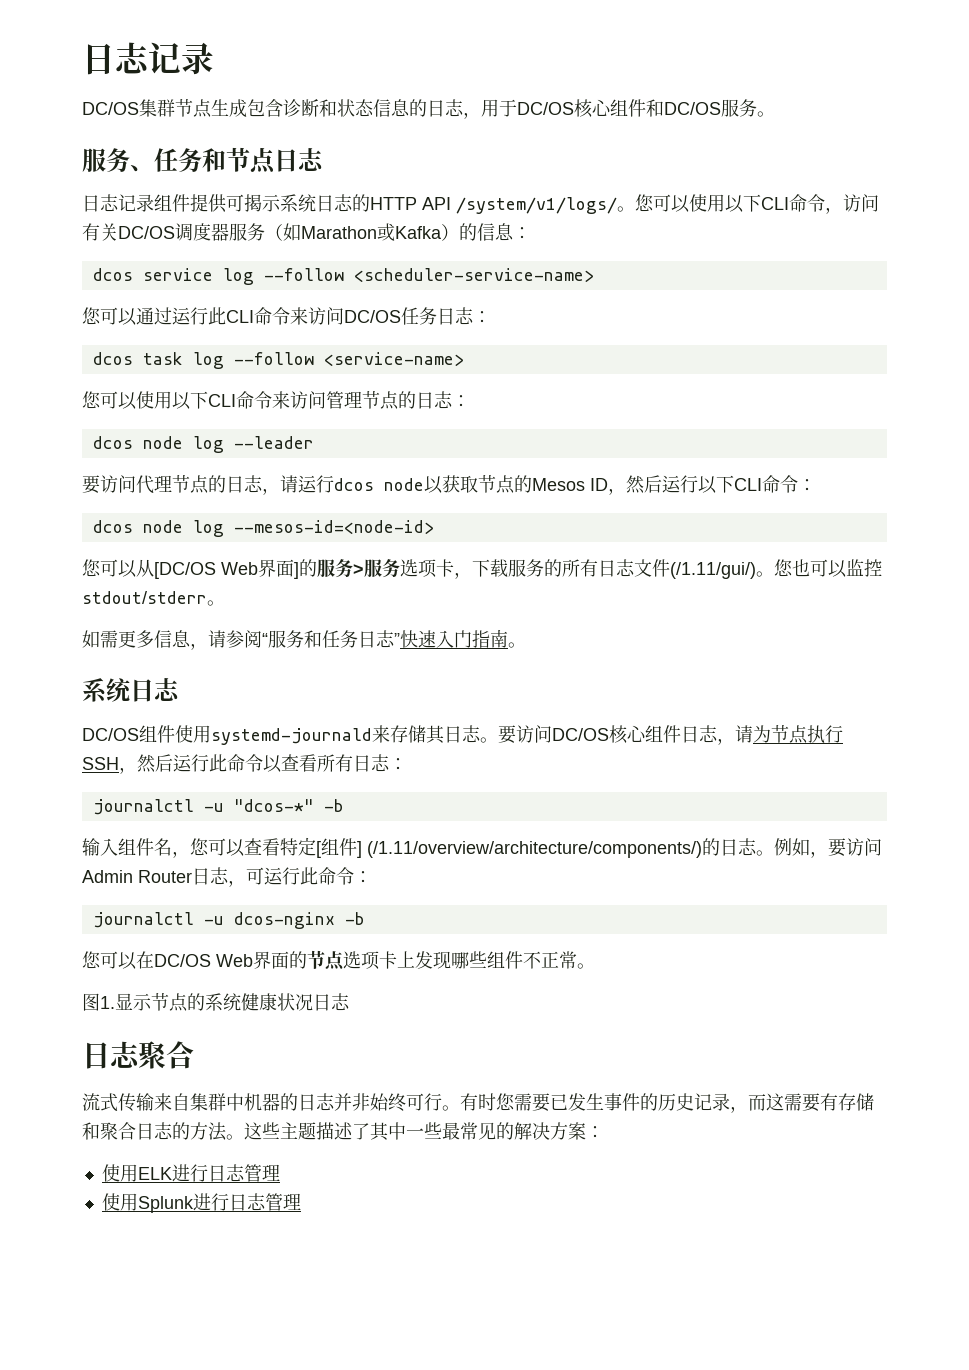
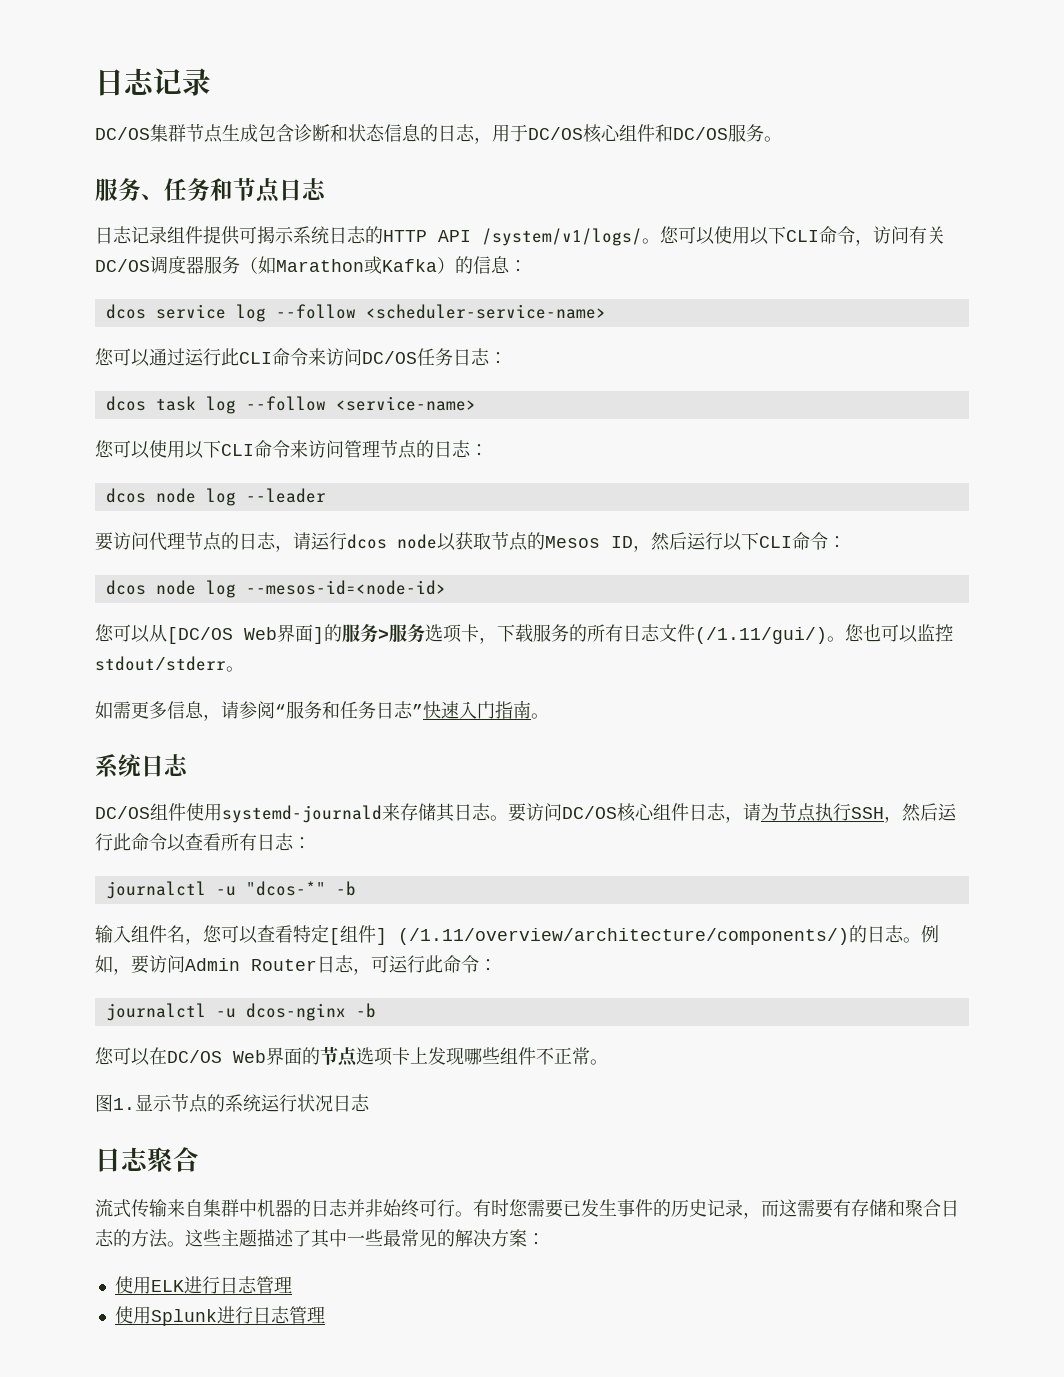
- 图1.显示节点的系统健康状况日志
+ 图1.显示节点的系统运行状况日志

